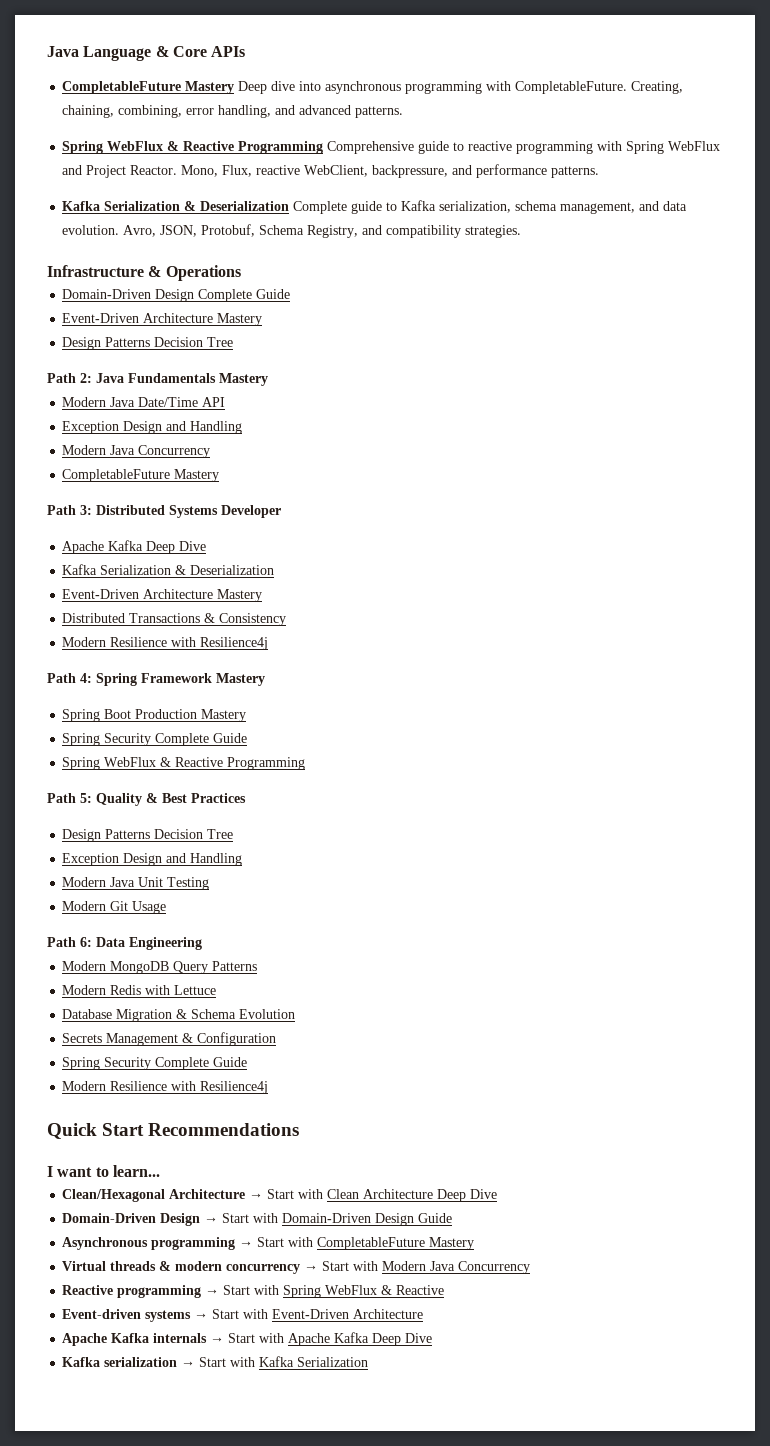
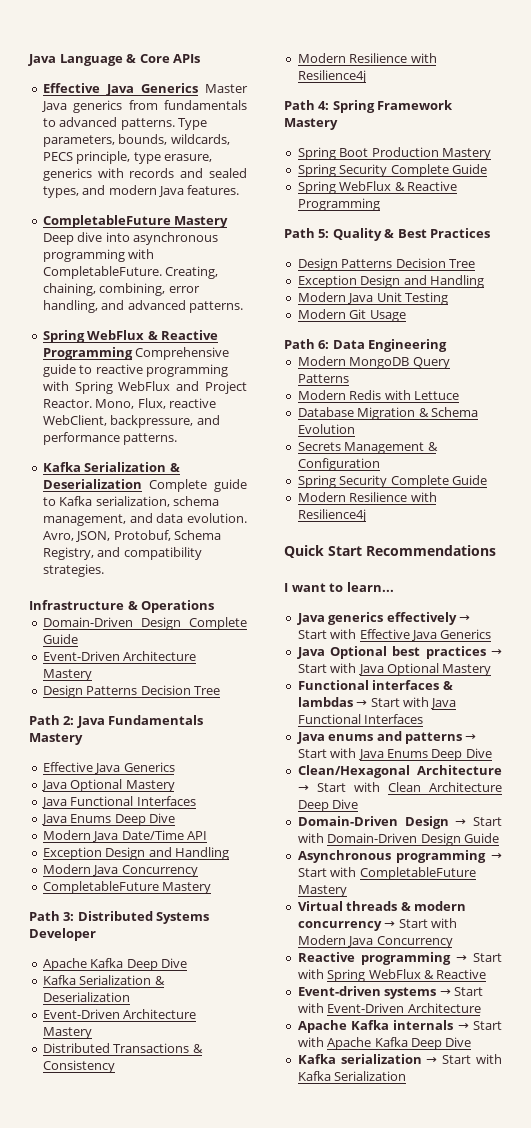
+ Effective Java Generics Master Java generics from fundamentals to advanced patterns. Type parameters, bounds, wildcards, PECS principle, type erasure, generics with records and sealed types, and modern Java features.
  Path 2: Java Fundamentals Mastery
+ Effective Java Generics
+ Java Optional Mastery
+ Java Functional Interfaces
+ Java Enums Deep Dive
+ Java generics effectively → Start with Effective Java Generics
+ Java Optional best practices → Start with Java Optional Mastery
+ Functional interfaces & lambdas → Start with Java Functional Interfaces
+ Java enums and patterns → Start with Java Enums Deep Dive

